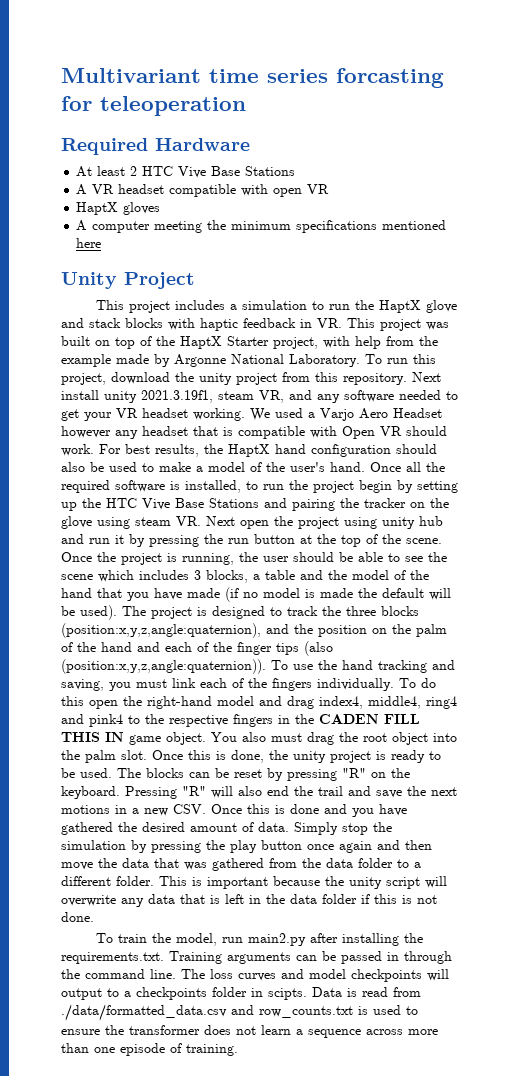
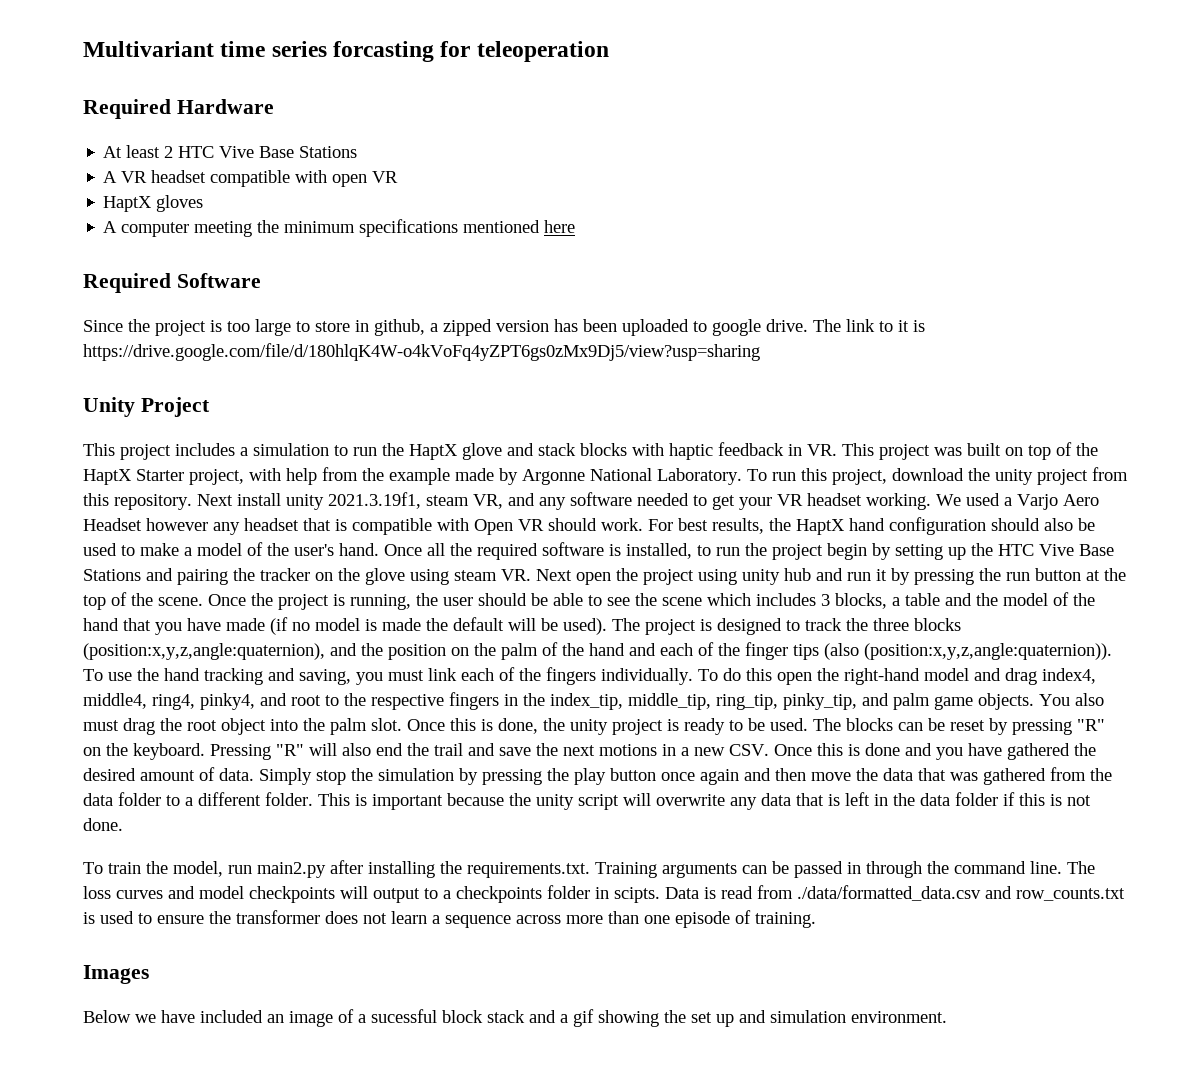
+ Required Software
+ Since the project is too large to store in github, a zipped version has been uploaded to google drive. The link to it is https://drive.google.com/file/d/180hlqK4W-o4kVoFq4yZPT6gs0zMx9Dj5/view?usp=sharing
- To do this open the right-hand model and drag index4, middle4, ring4 and pink4 to the respective fingers in the CADEN FILL THIS IN game object.
+ To do this open the right-hand model and drag index4, middle4, ring4, pinky4, and root to the respective fingers in the index_tip, middle_tip, ring_tip, pinky_tip, and palm game objects.
+ Images
+ Below we have included an image of a sucessful block stack and a gif showing the set up and simulation environment.

